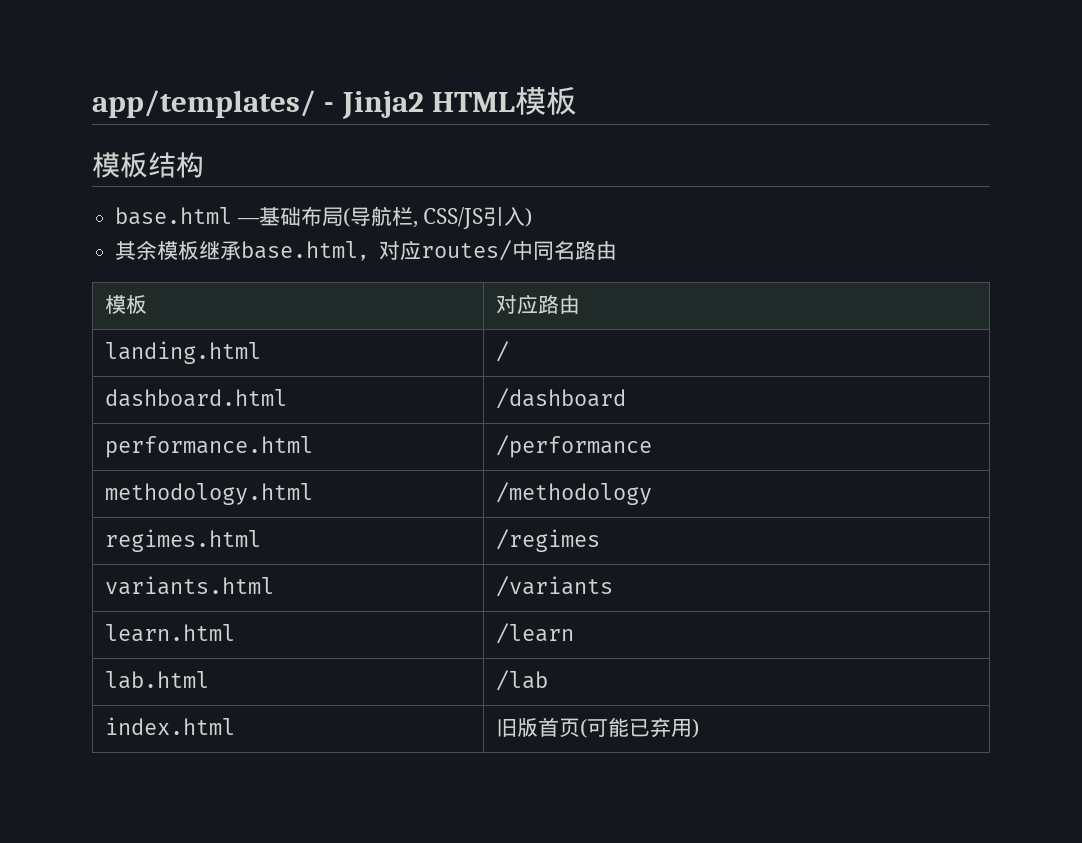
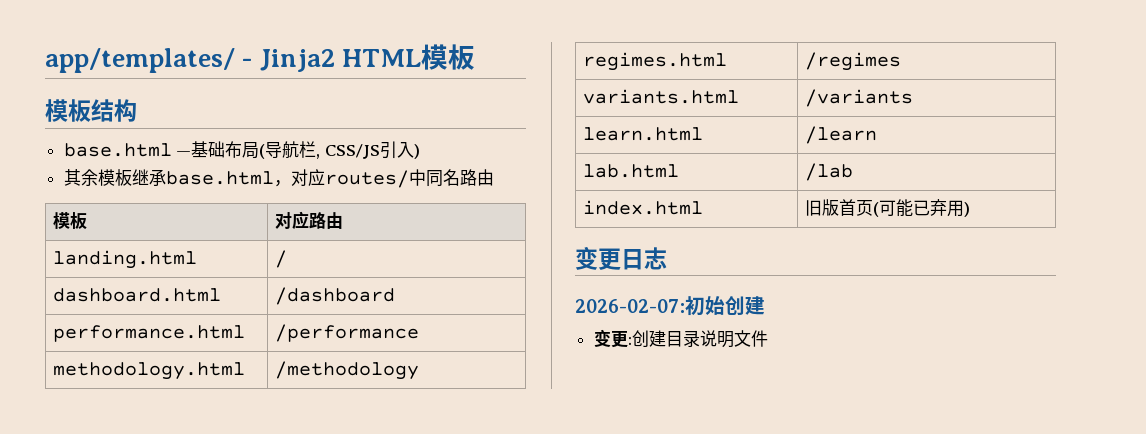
+ 变更日志
+ 2026-02-07:初始创建
+ 变更:创建目录说明文件

